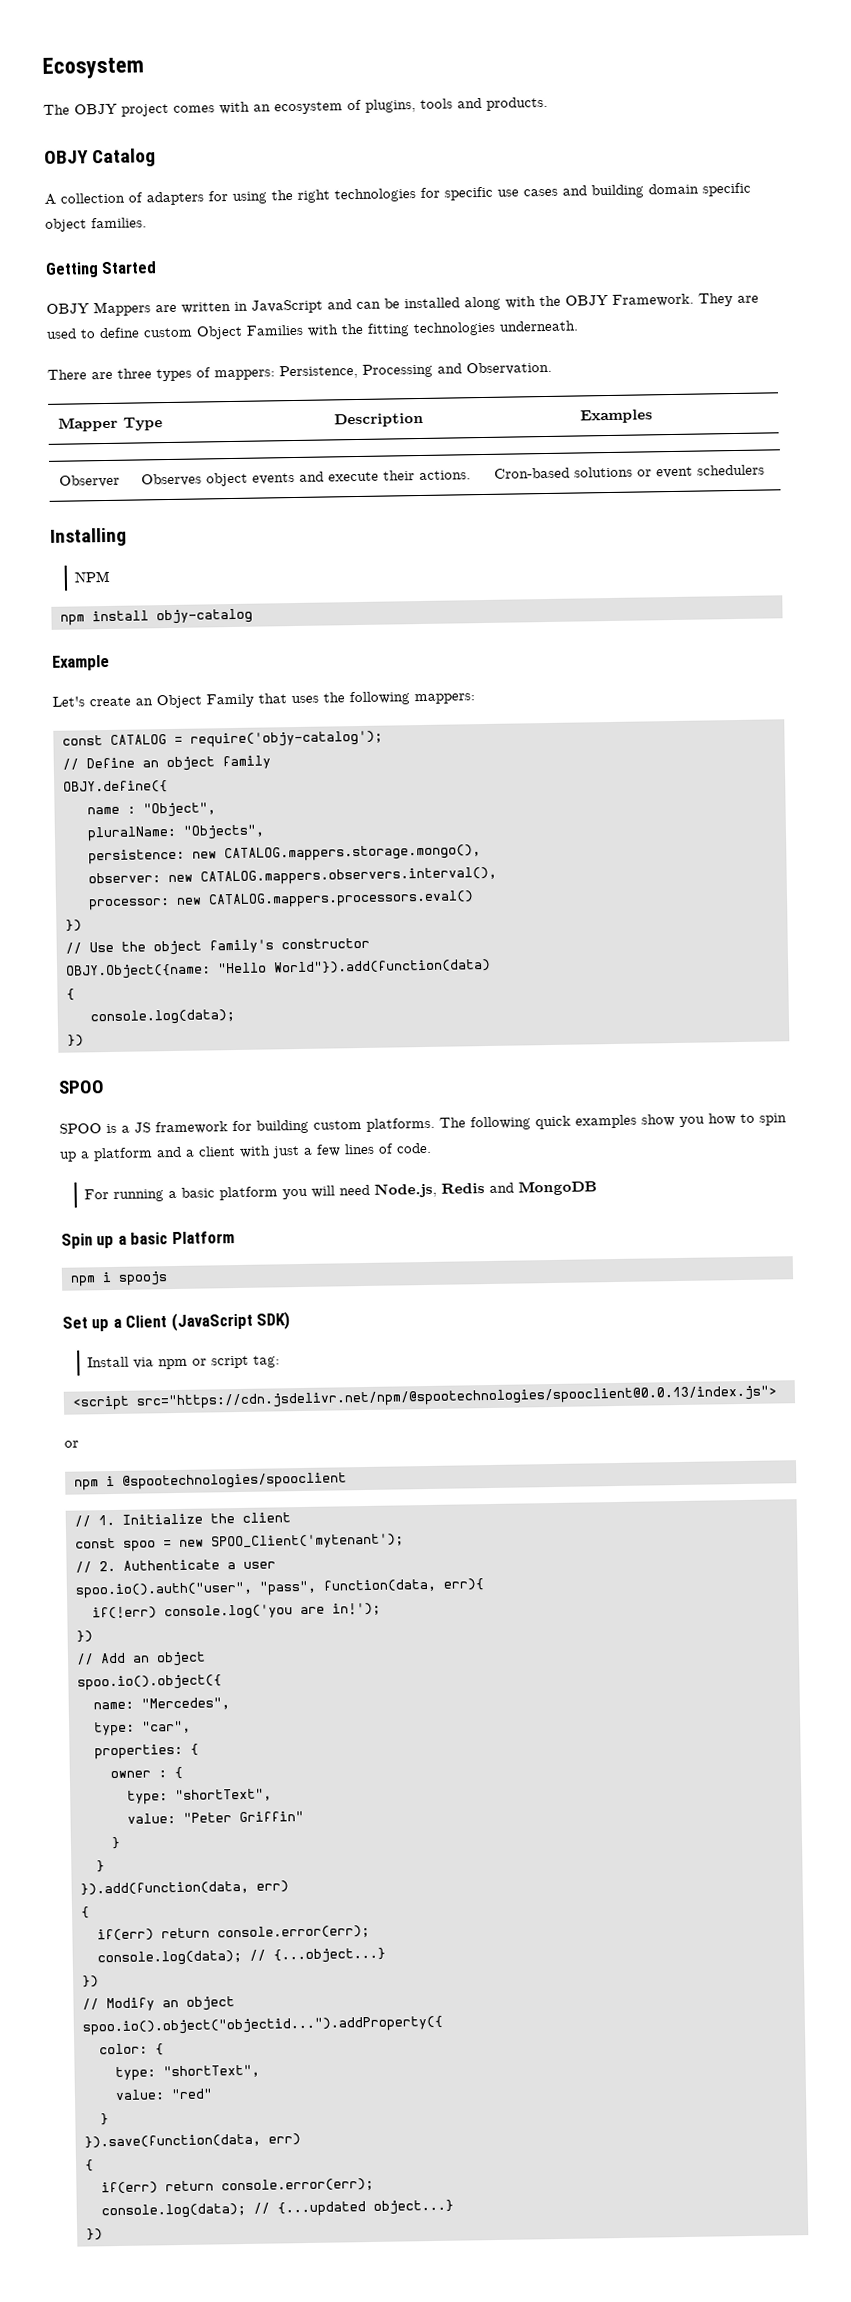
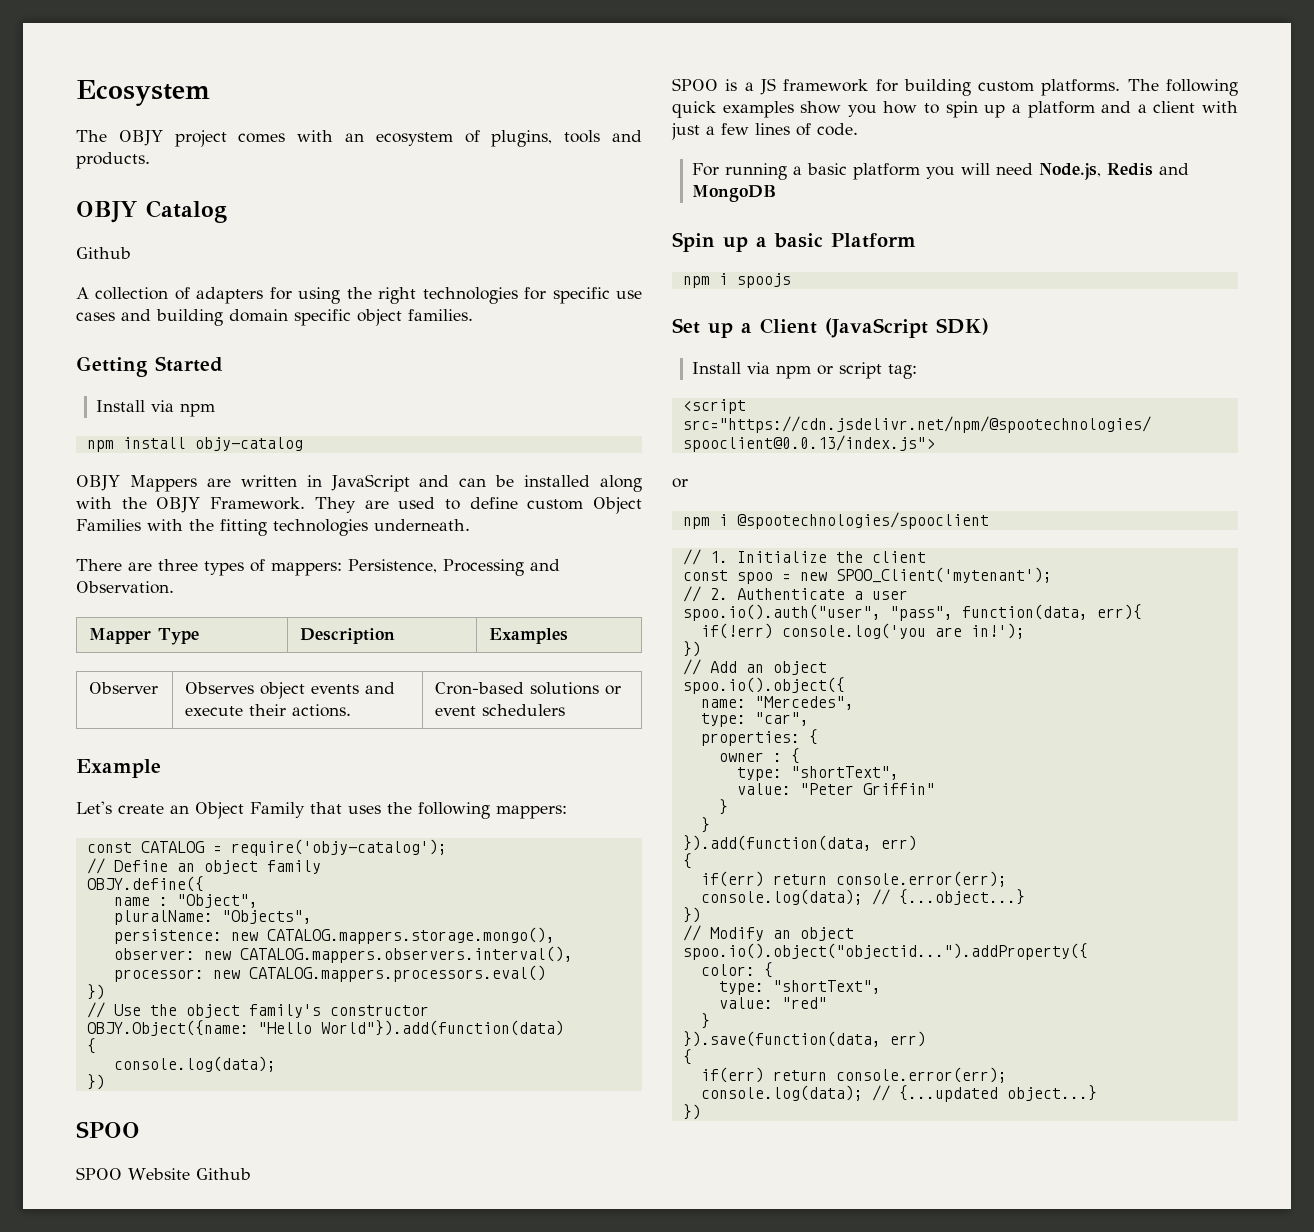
  OBJY Catalog
+ Github
  Getting Started
+ Install via npm
+ npm install objy-catalog
- Installing
- NPM
- npm install objy-catalog
+ SPOO Website Github

